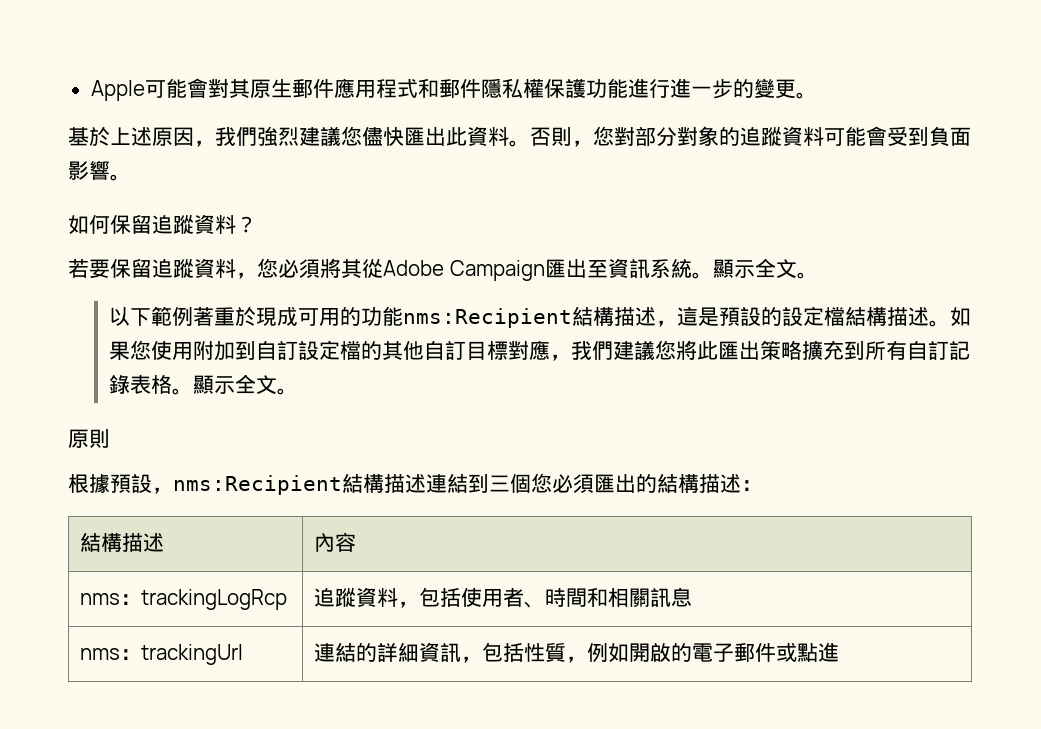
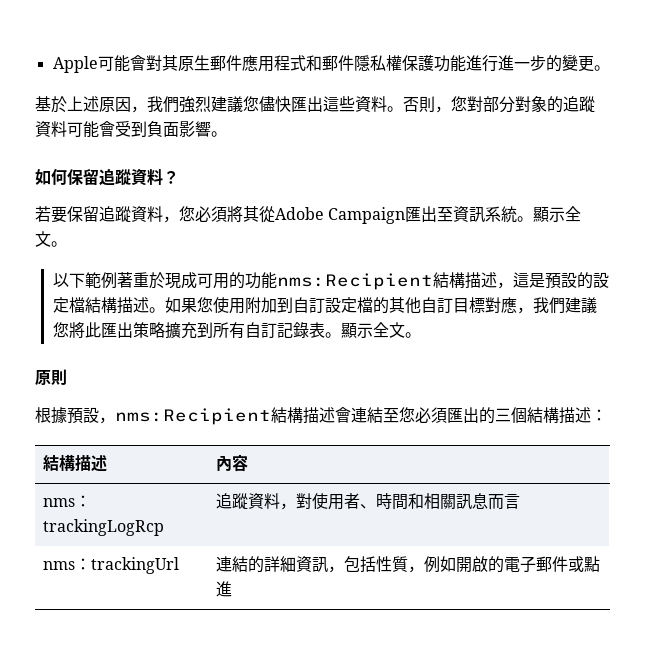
- 基於上述原因，我們強烈建議您儘快匯出此資料。
+ 基於上述原因，我們強烈建議您儘快匯出這些資料。
- 如果您使用附加到自訂設定檔的其他自訂目標對應，我們建議您將此匯出策略擴充到所有自訂記錄表格。
+ 如果您使用附加到自訂設定檔的其他自訂目標對應，我們建議您將此匯出策略擴充到所有自訂記錄表。
- 根據預設，nms:Recipient結構描述連結到三個您必須匯出的結構描述：
+ 根據預設，nms:Recipient結構描述會連結至您必須匯出的三個結構描述：
- nms：trackingLogRcp | 追蹤資料，包括使用者、時間和相關訊息
+ nms：trackingLogRcp | 追蹤資料，對使用者、時間和相關訊息而言

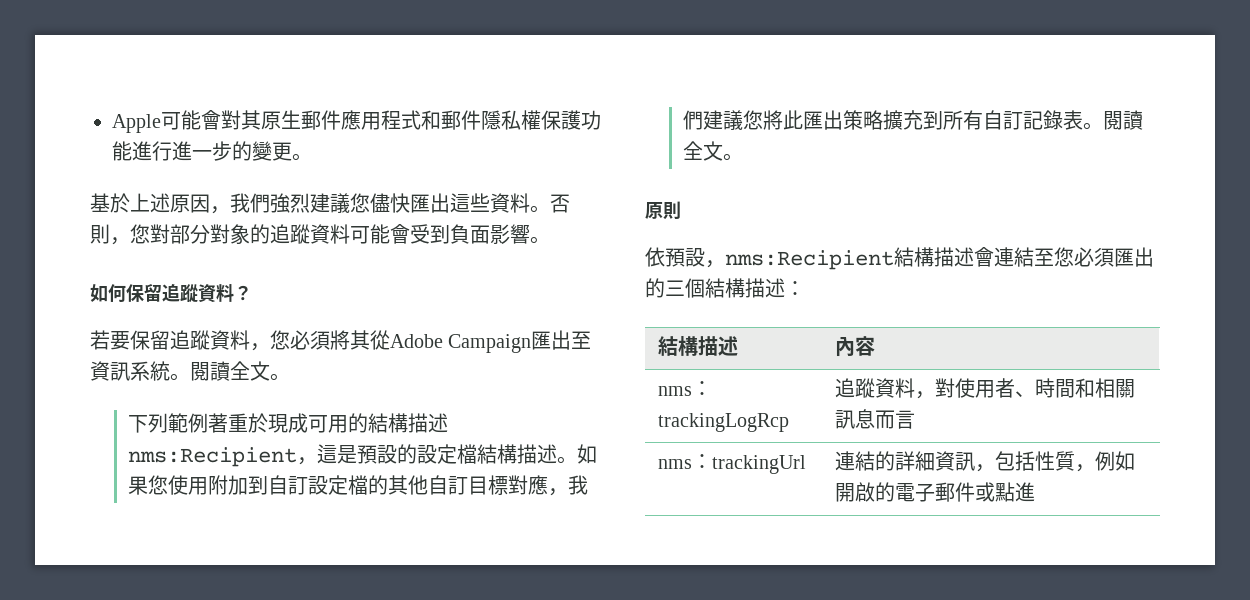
- 若要保留追蹤資料，您必須將其從Adobe Campaign匯出至資訊系統。顯示全文。
- 以下範例著重於現成可用的功能nms:Recipient結構描述，這是預設的設定檔結構描述。
+ 若要保留追蹤資料，您必須將其從Adobe Campaign匯出至資訊系統。閱讀全文。
+ 下列範例著重於現成可用的結構描述nms:Recipient，這是預設的設定檔結構描述。
- 如果您使用附加到自訂設定檔的其他自訂目標對應，我們建議您將此匯出策略擴充到所有自訂記錄表。顯示全文。
+ 如果您使用附加到自訂設定檔的其他自訂目標對應，我們建議您將此匯出策略擴充到所有自訂記錄表。閱讀全文。
- 根據預設，nms:Recipient結構描述會連結至您必須匯出的三個結構描述：
+ 依預設，nms:Recipient結構描述會連結至您必須匯出的三個結構描述：

